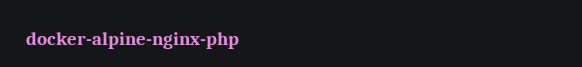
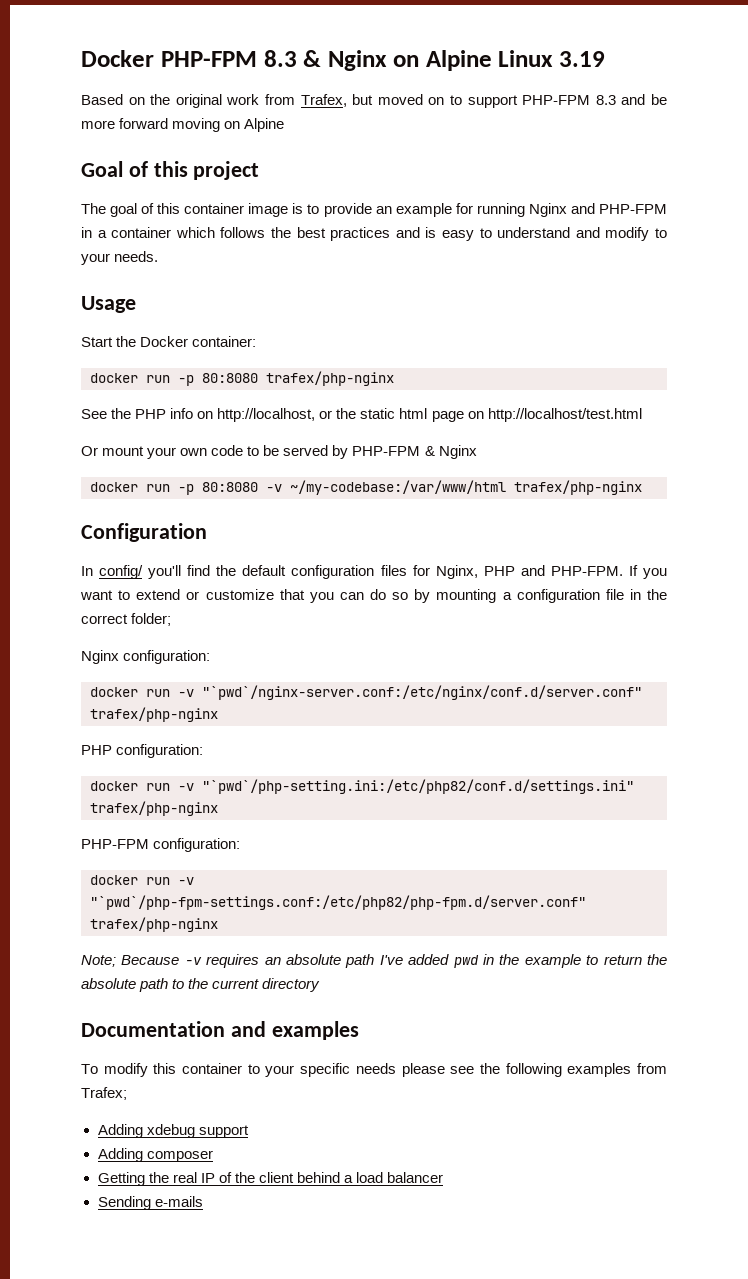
- docker-alpine-nginx-php
+ Docker PHP-FPM 8.3 & Nginx on Alpine Linux 3.19
+ Based on the original work from Trafex, but moved on to support PHP-FPM 8.3 and be more forward moving on Alpine
+ Goal of this project
+ The goal of this container image is to provide an example for running Nginx and PHP-FPM in a container which follows the best practices and is easy to understand and modify to your needs.
+ Usage
+ Start the Docker container:
+ docker run -p 80:8080 trafex/php-nginx
+ See the PHP info on http://localhost, or the static html page on http://localhost/test.html
+ Or mount your own code to be served by PHP-FPM & Nginx
+ docker run -p 80:8080 -v ~/my-codebase:/var/www/html trafex/php-nginx
+ Configuration
+ In config/ you'll find the default configuration files for Nginx, PHP and PHP-FPM. If you want to extend or customize that you can do so by mounting a configuration file in the correct folder;
+ Nginx configuration:
+ docker run -v "`pwd`/nginx-server.conf:/etc/nginx/conf.d/server.conf" trafex/php-nginx
+ PHP configuration:
+ docker run -v "`pwd`/php-setting.ini:/etc/php82/conf.d/settings.ini" trafex/php-nginx
+ PHP-FPM configuration:
+ docker run -v "`pwd`/php-fpm-settings.conf:/etc/php82/php-fpm.d/server.conf" trafex/php-nginx
+ Note; Because -v requires an absolute path I've added pwd in the example to return the absolute path to the current directory
+ Documentation and examples
+ To modify this container to your specific needs please see the following examples from Trafex;
+ Adding xdebug support
+ Adding composer
+ Getting the real IP of the client behind a load balancer
+ Sending e-mails

